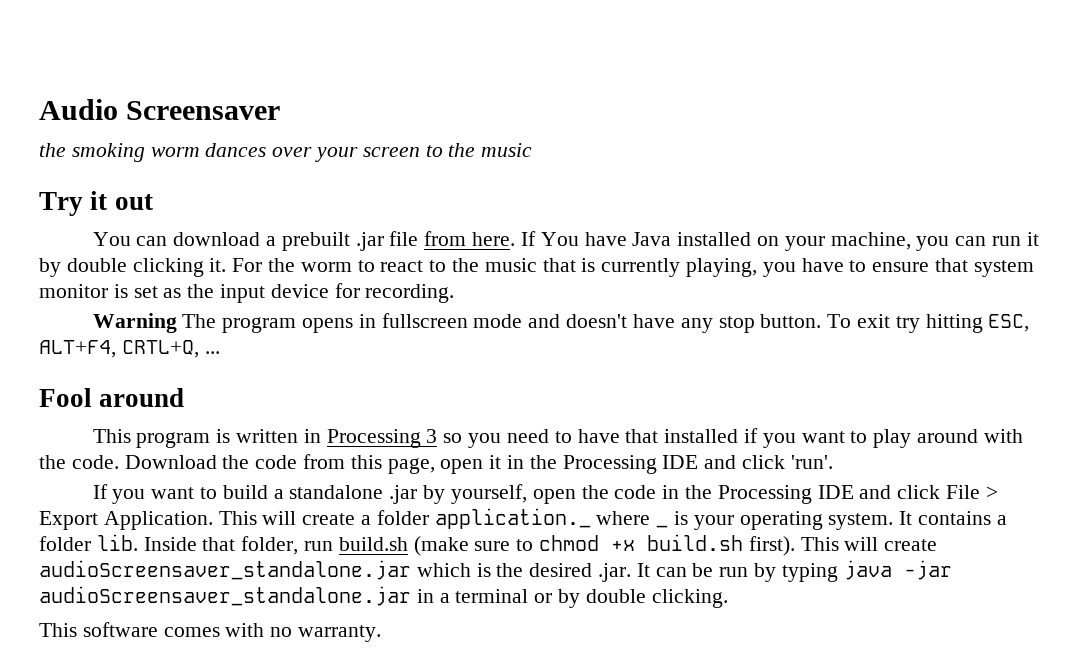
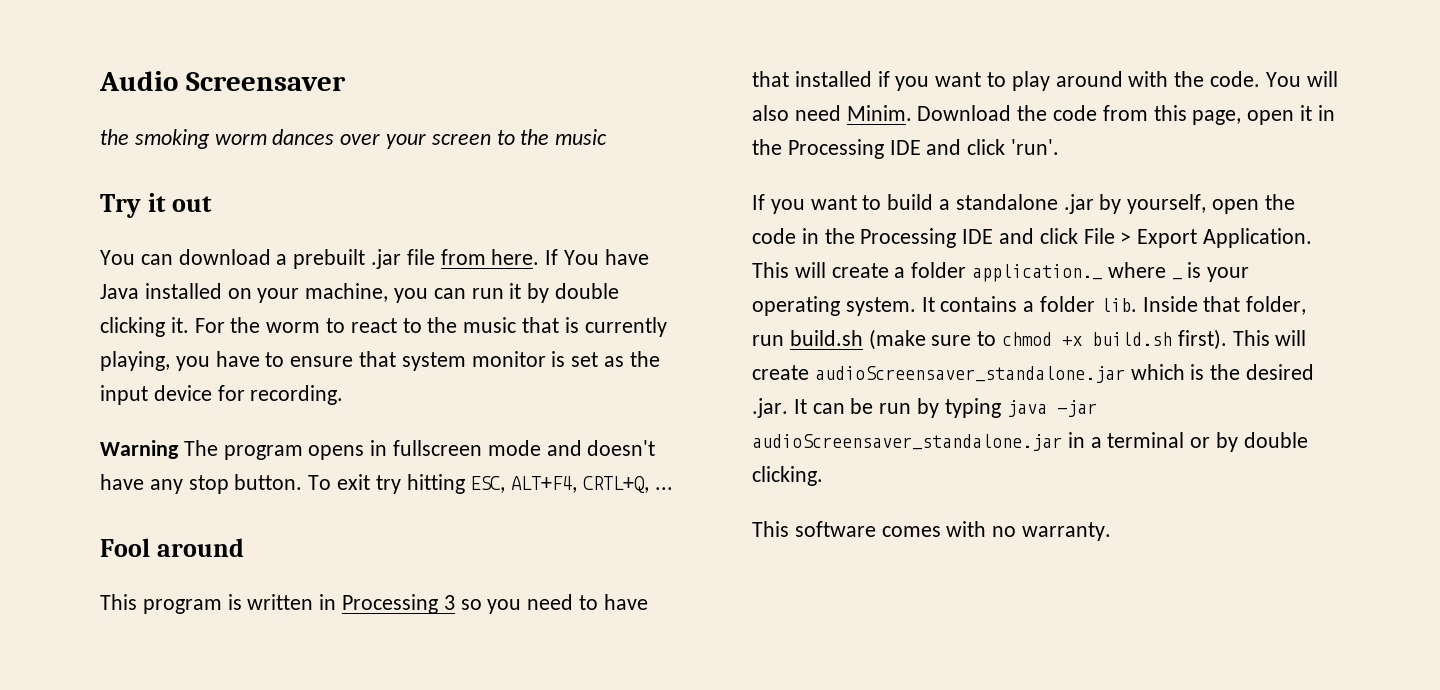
+ You will also need Minim.

